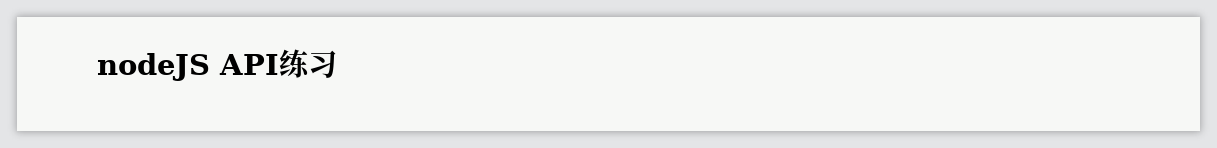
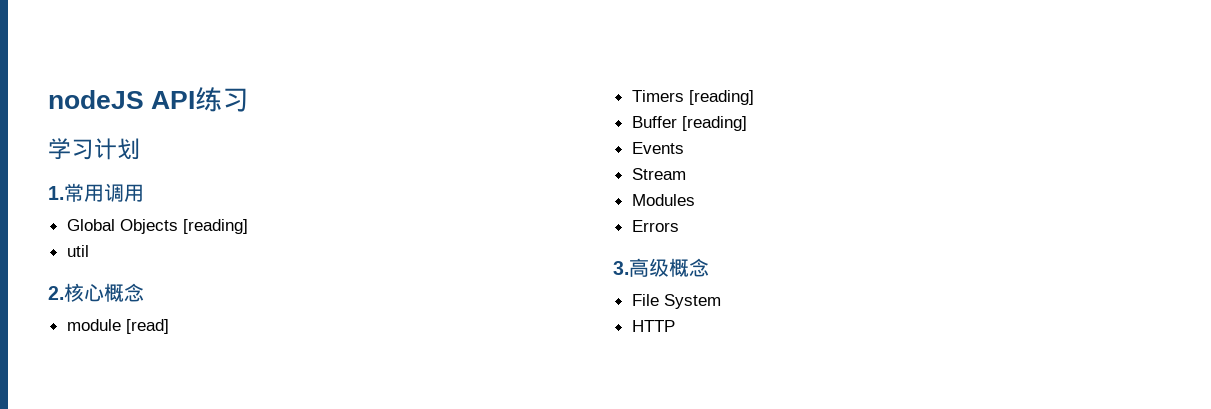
+ 学习计划
+ 1.常用调用
+ Global Objects [reading]
+ util
+ 2.核心概念
+ module [read]
+ Timers [reading]
+ Buffer [reading]
+ Events
+ Stream
+ Modules
+ Errors
+ 3.高级概念
+ File System
+ HTTP

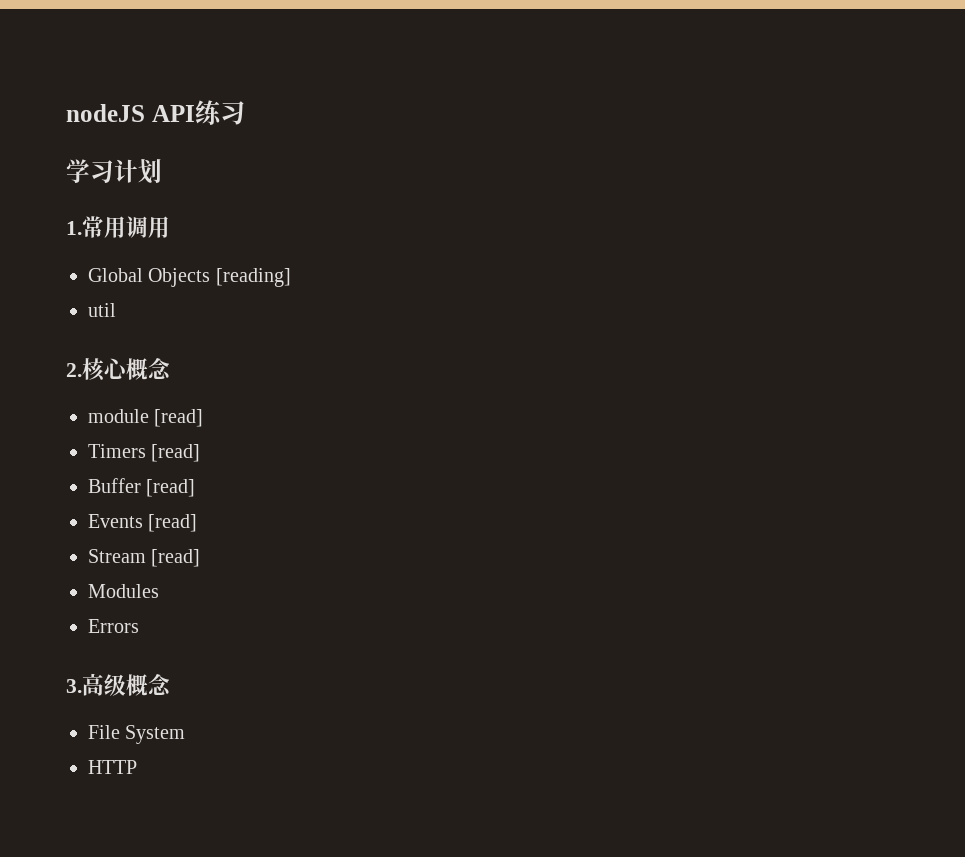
- Timers [reading]
+ Timers [read]
- Buffer [reading]
+ Buffer [read]
- Events
+ Events [read]
- Stream
+ Stream [read]

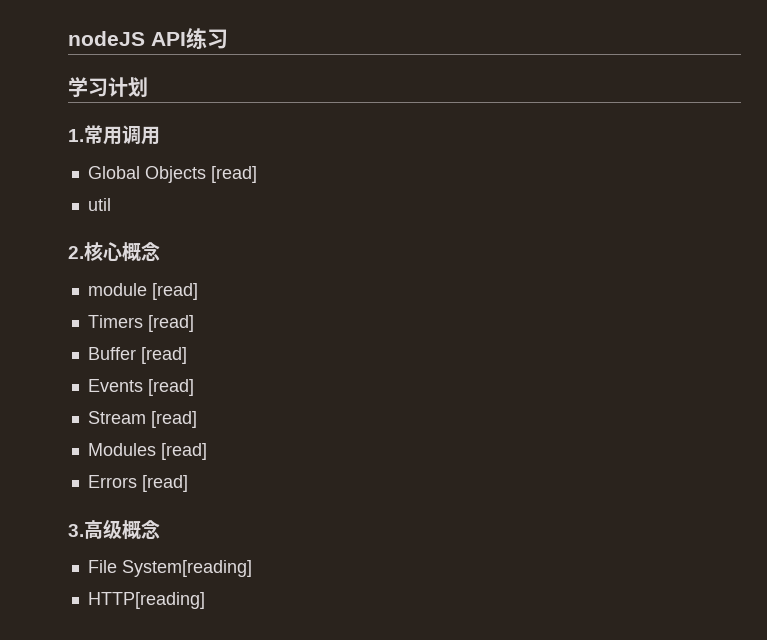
- Global Objects [reading]
+ Global Objects [read]
- Modules
+ Modules [read]
- Errors
+ Errors [read]
- File System
- HTTP
+ File System[reading]
+ HTTP[reading]

